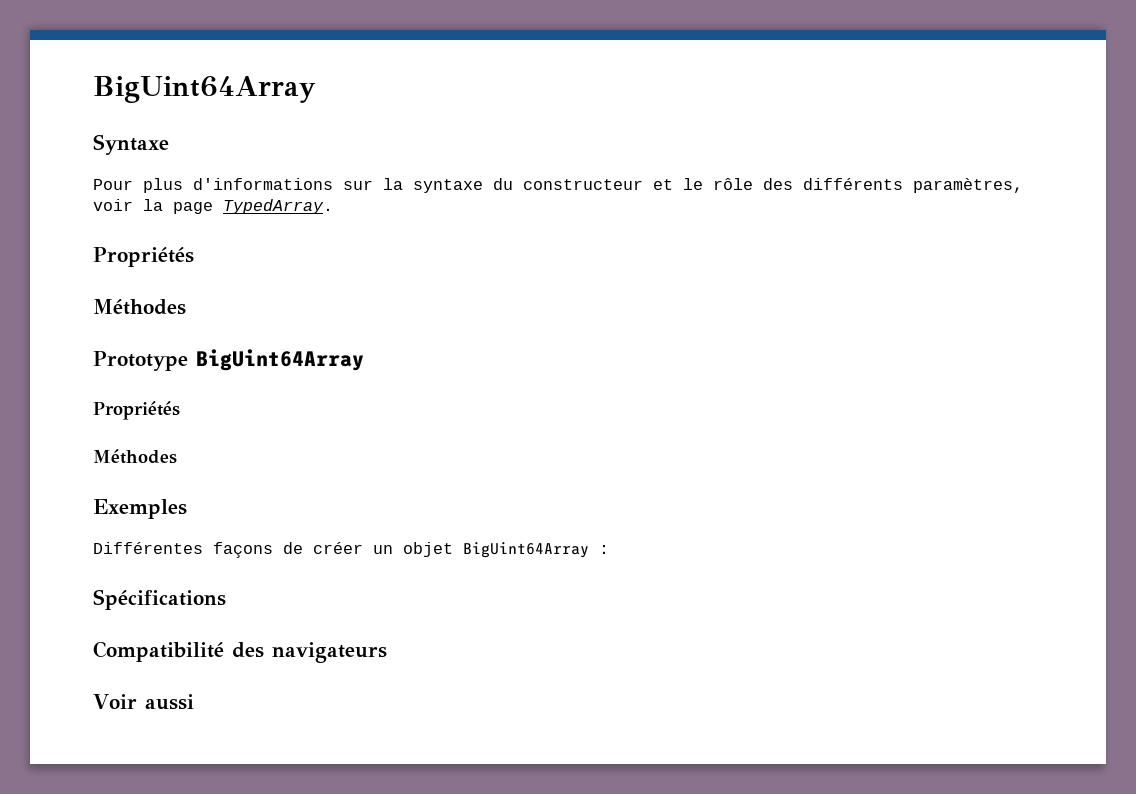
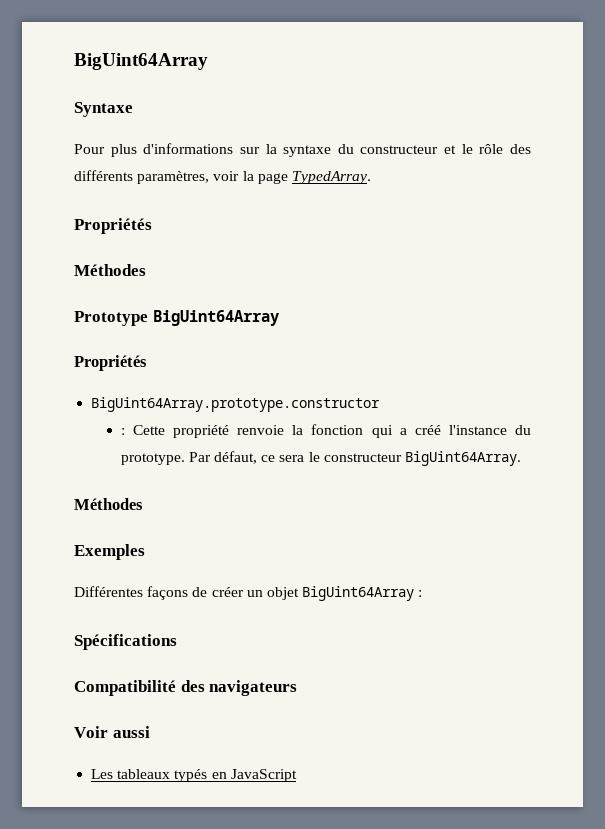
+ BigUint64Array.prototype.constructor
+ : Cette propriété renvoie la fonction qui a créé l'instance du prototype. Par défaut, ce sera le constructeur BigUint64Array.
+ Les tableaux typés en JavaScript

